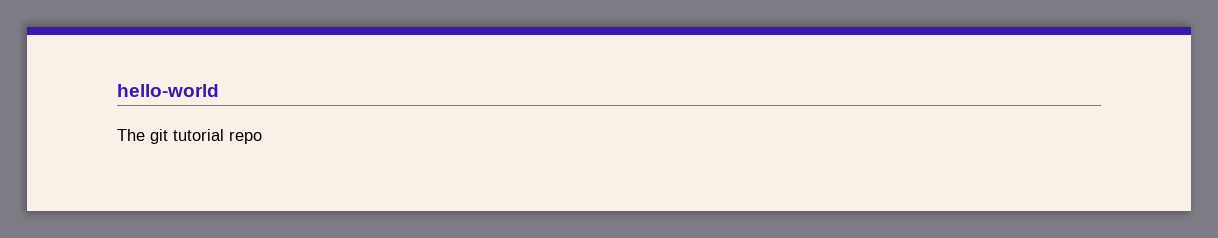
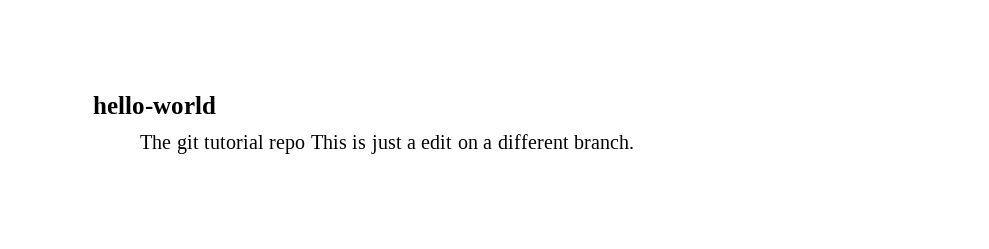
- The git tutorial repo
+ The git tutorial repo This is just a edit on a different branch.

